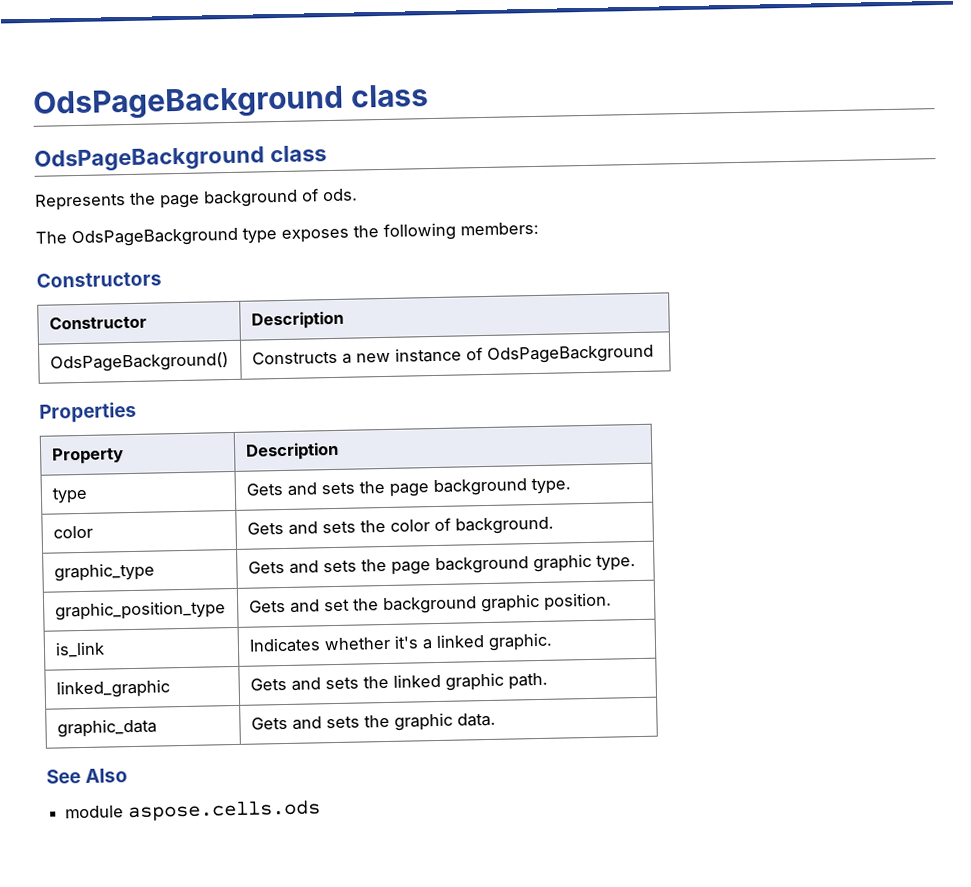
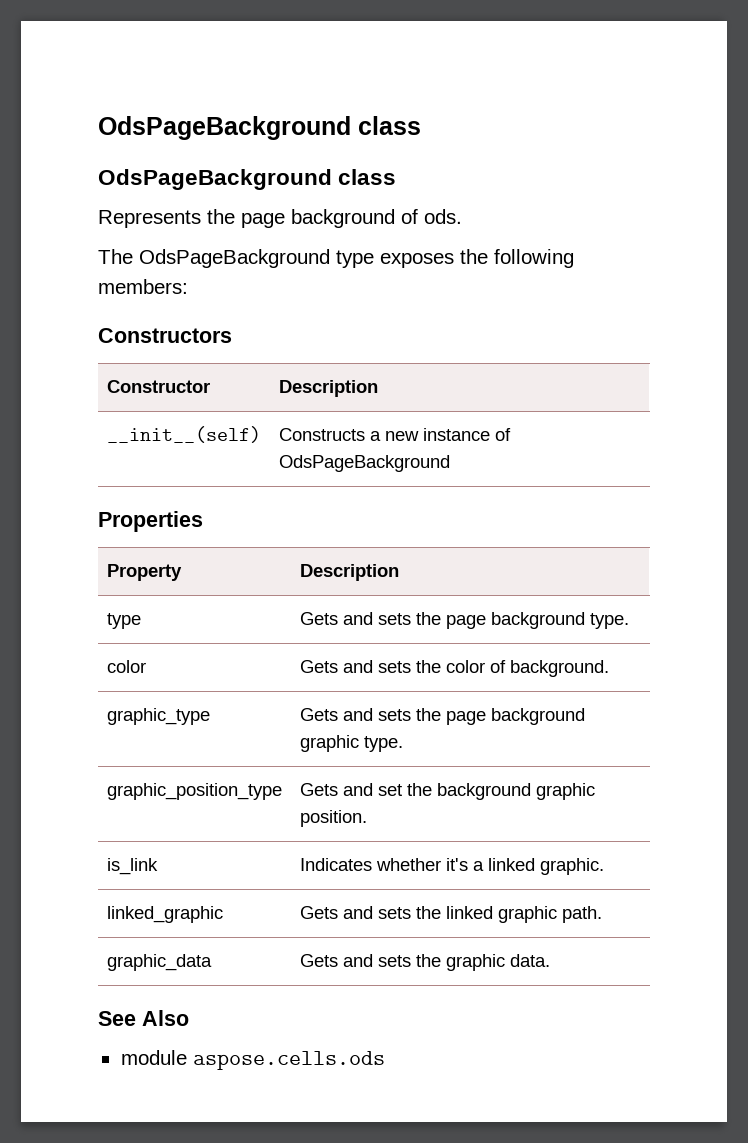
- OdsPageBackground() | Constructs a new instance of OdsPageBackground
+ __init__(self) | Constructs a new instance of OdsPageBackground

